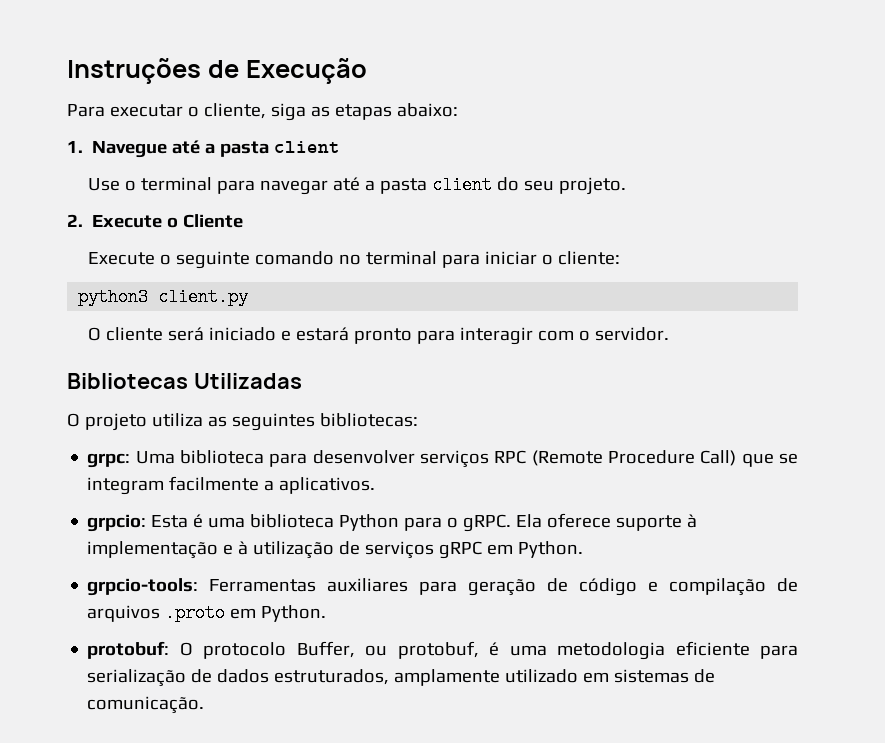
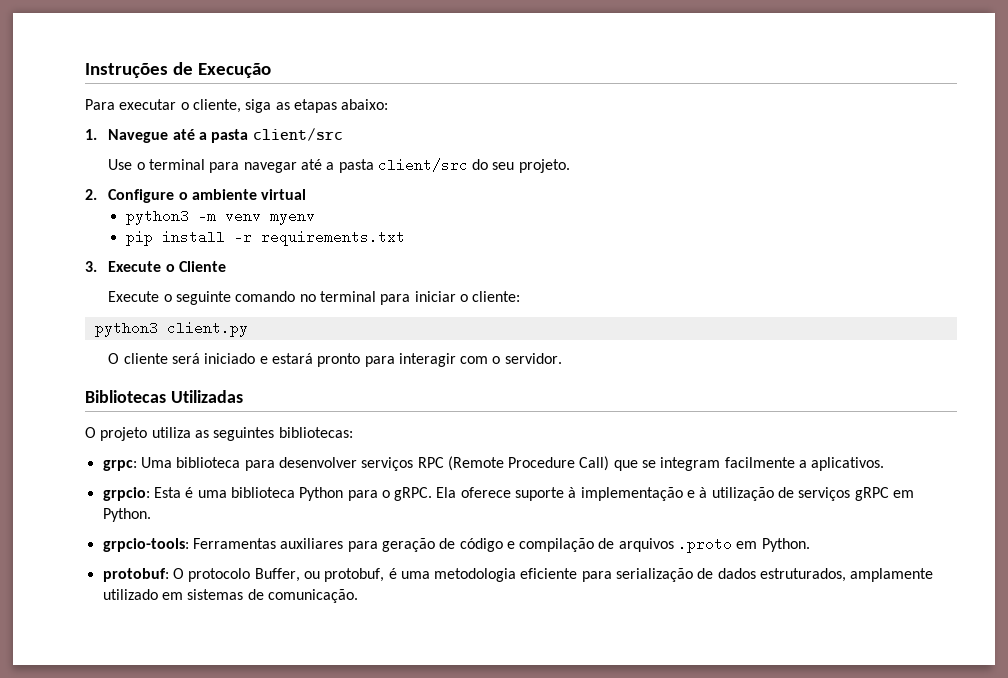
- 1. Navegue até a pasta client
+ 1. Navegue até a pasta client/src
- Use o terminal para navegar até a pasta client do seu projeto.
+ Use o terminal para navegar até a pasta client/src do seu projeto.
- 2. Execute o Cliente
+ 2. Configure o ambiente virtual
+ python3 -m venv myenv
+ pip install -r requirements.txt
+ 3. Execute o Cliente

